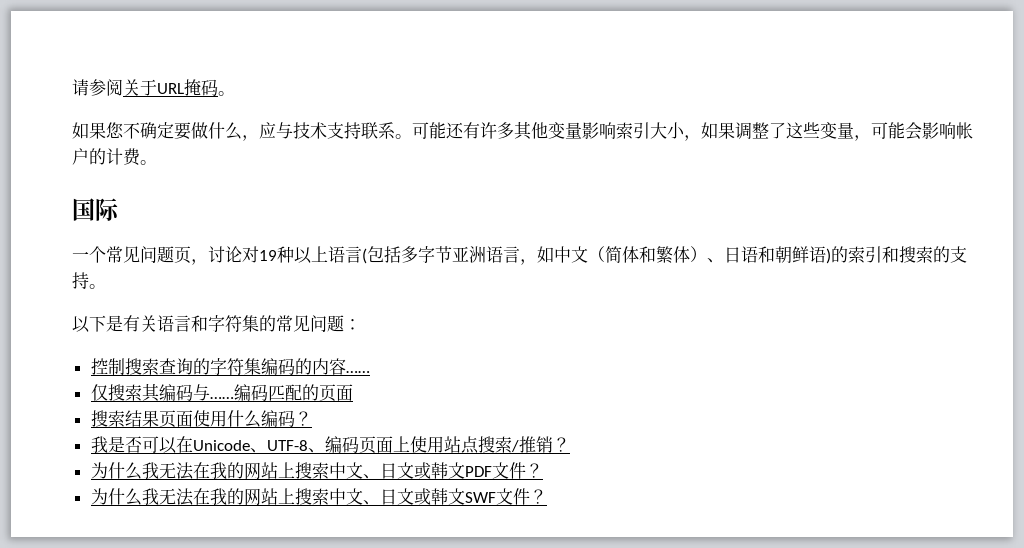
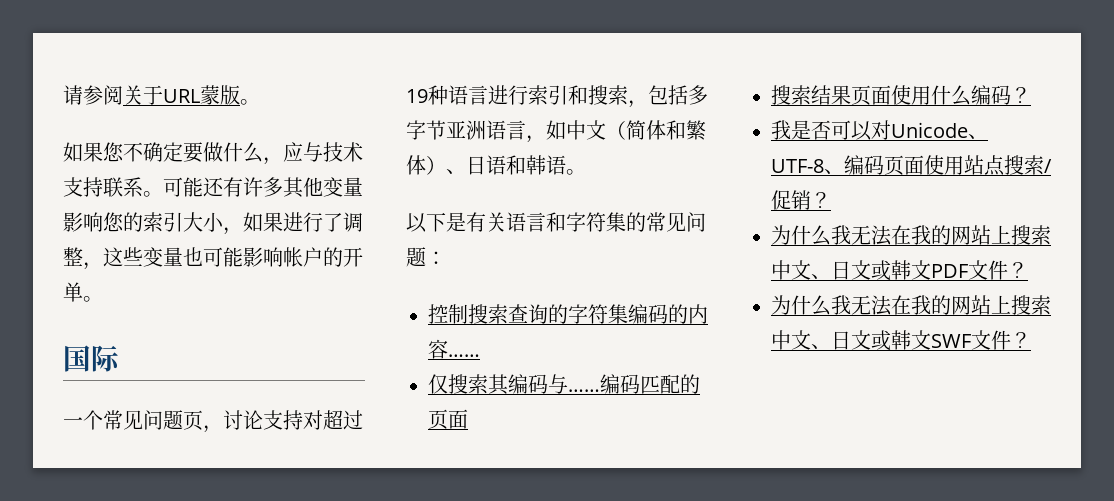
- 请参阅关于URL掩码。
+ 请参阅关于URL蒙版。
- 可能还有许多其他变量影响索引大小，如果调整了这些变量，可能会影响帐户的计费。
+ 可能还有许多其他变量影响您的索引大小，如果进行了调整，这些变量也可能影响帐户的开单。
- 一个常见问题页，讨论对19种以上语言(包括多字节亚洲语言，如中文（简体和繁体）、日语和朝鲜语)的索引和搜索的支持。
+ 一个常见问题页，讨论支持对超过19种语言进行索引和搜索，包括多字节亚洲语言，如中文（简体和繁体）、日语和韩语。
- 我是否可以在Unicode、UTF-8、编码页面上使用站点搜索/推销？
+ 我是否可以对Unicode、UTF-8、编码页面使用站点搜索/促销？

